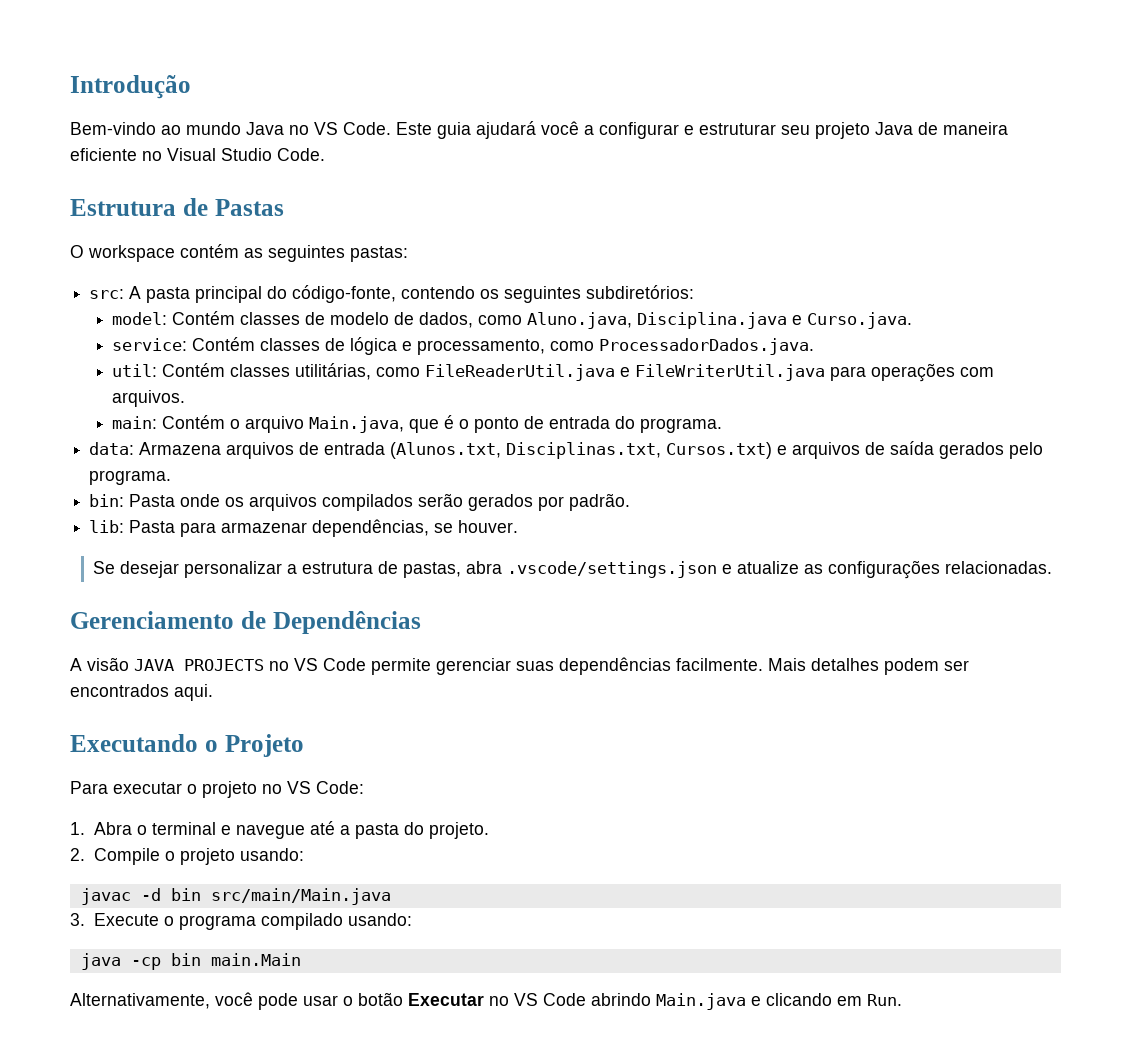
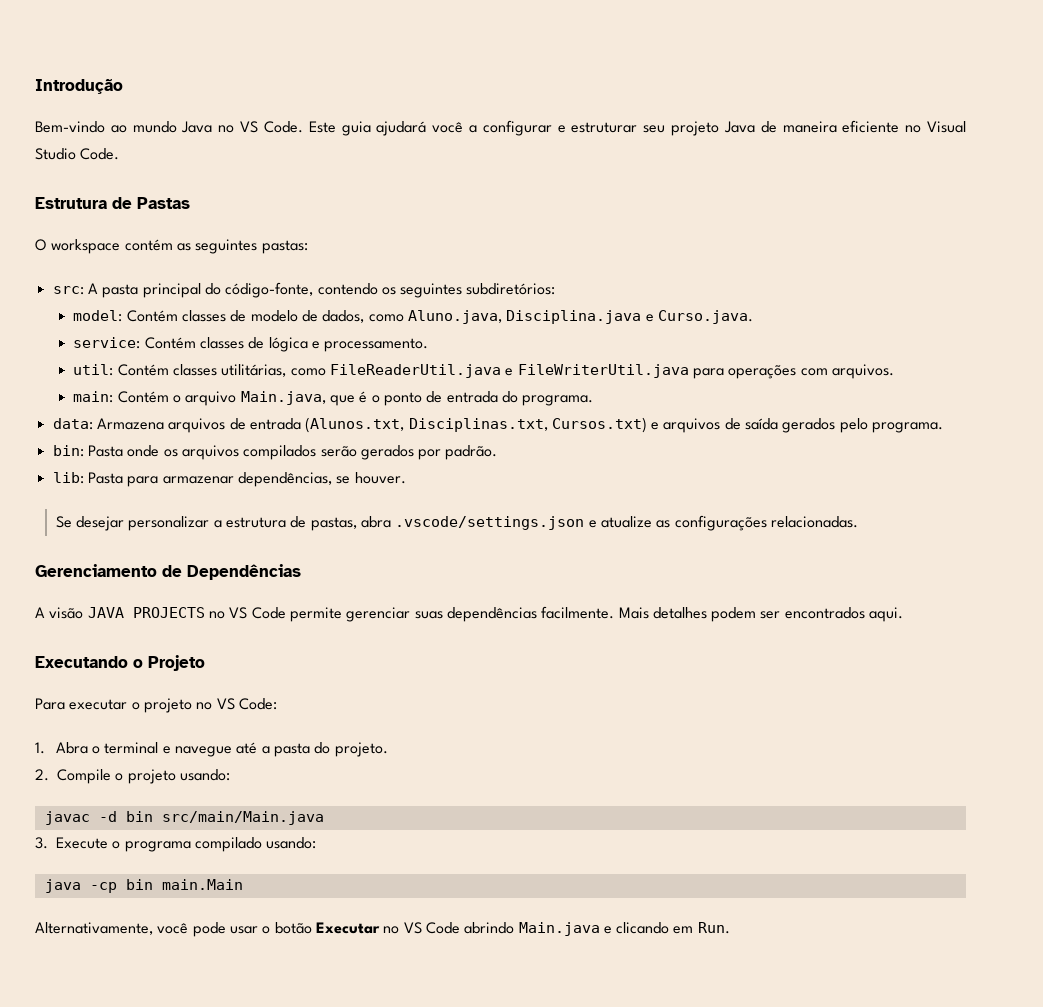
- service: Contém classes de lógica e processamento, como ProcessadorDados.java.
+ service: Contém classes de lógica e processamento.

